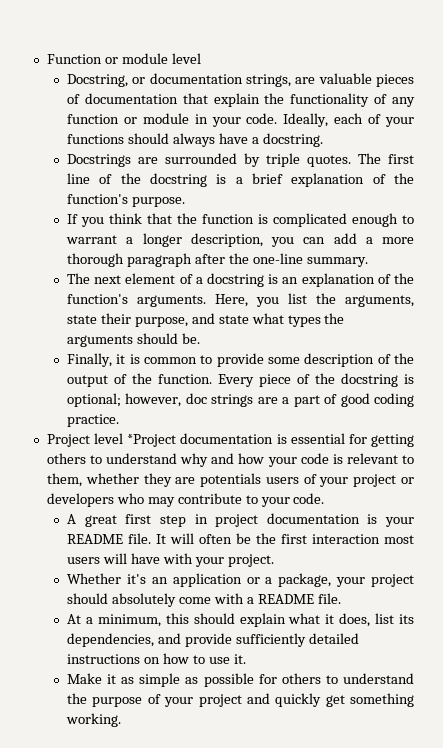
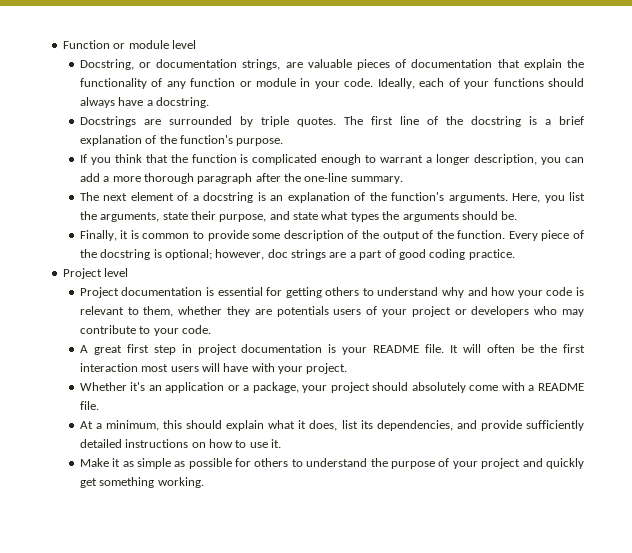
- Project level *Project documentation is essential for getting others to understand why and how your code is relevant to them, whether they are potentials users of your project or developers who may contribute to your code.
+ Project level
+ Project documentation is essential for getting others to understand why and how your code is relevant to them, whether they are potentials users of your project or developers who may contribute to your code.

